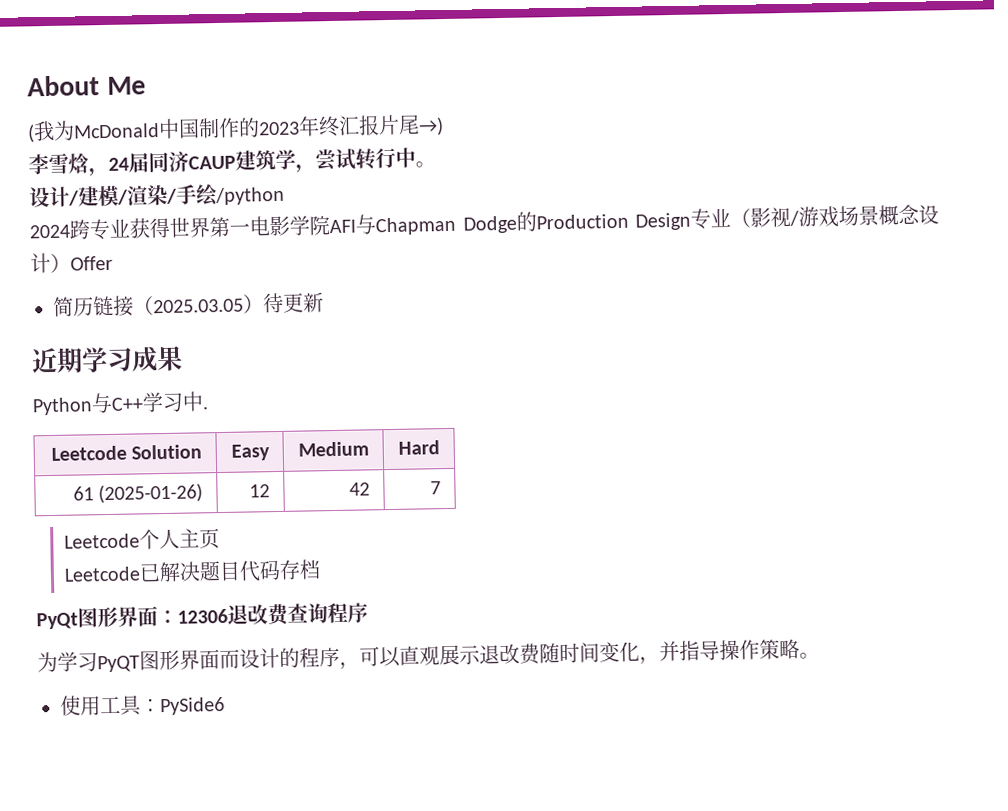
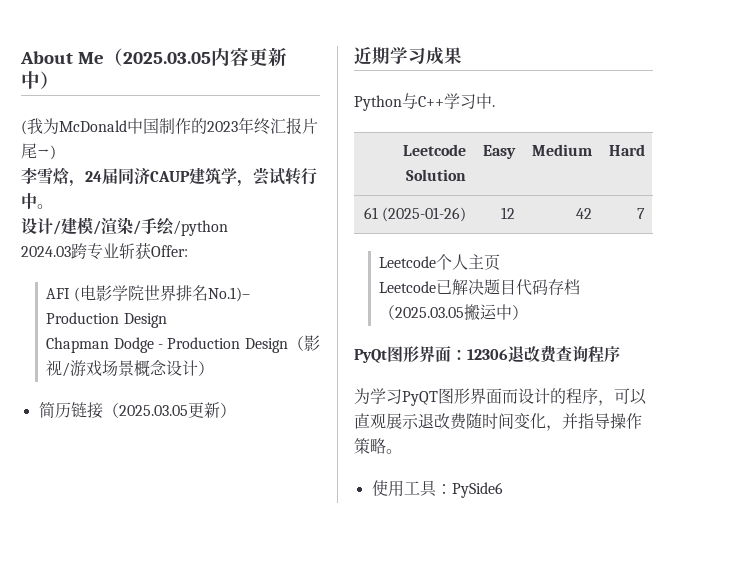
- About Me
+ About Me（2025.03.05内容更新中）
- 2024跨专业获得世界第一电影学院AFI与Chapman Dodge的Production Design专业（影视/游戏场景概念设计）Offer
+ 2024.03跨专业斩获Offer:
+ AFI (电影学院世界排名No.1)– Production Design
+ Chapman Dodge - Production Design（影视/游戏场景概念设计）
- 简历链接（2025.03.05）待更新
+ 简历链接（2025.03.05更新）
- Leetcode已解决题目代码存档
+ Leetcode已解决题目代码存档（2025.03.05搬运中）

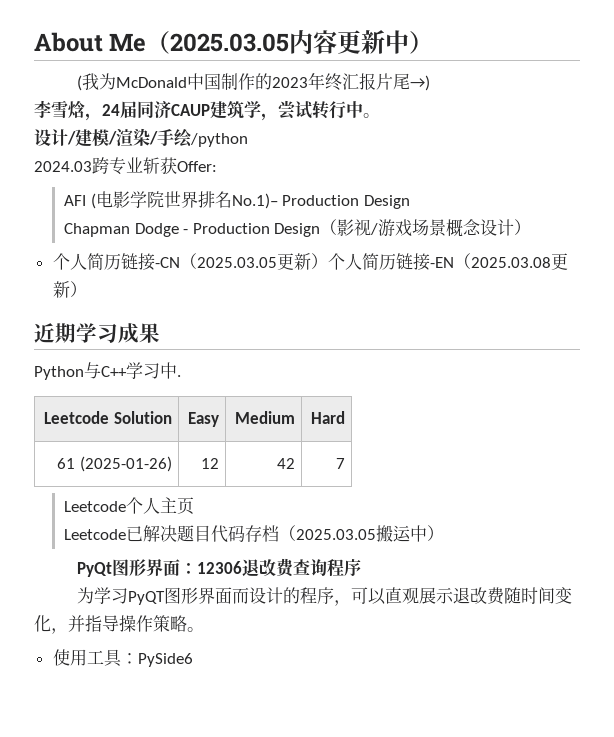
- 简历链接（2025.03.05更新）
+ 个人简历链接-CN（2025.03.05更新）个人简历链接-EN（2025.03.08更新）

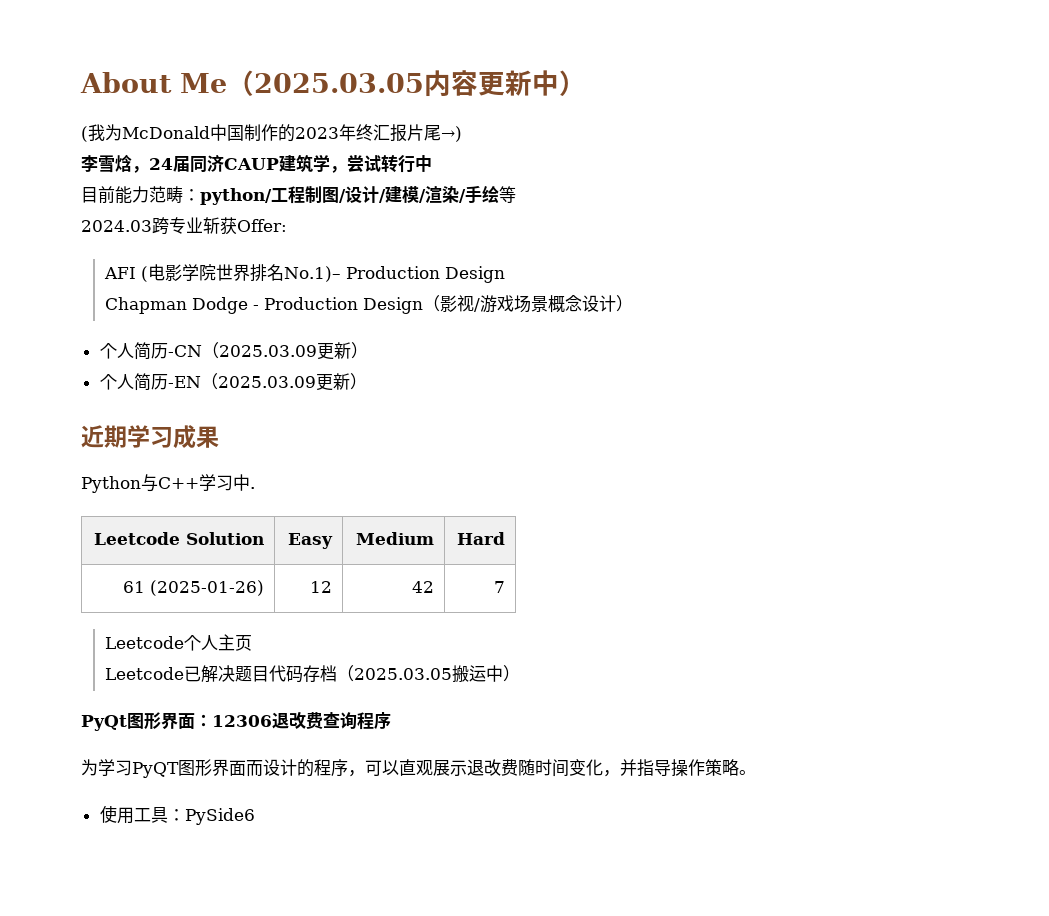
- 李雪焓，24届同济CAUP建筑学，尝试转行中。
- 设计/建模/渲染/手绘/python
+ 李雪焓，24届同济CAUP建筑学，尝试转行中
+ 目前能力范畴：python/工程制图/设计/建模/渲染/手绘等
- 个人简历链接-CN（2025.03.05更新）个人简历链接-EN（2025.03.08更新）
+ 个人简历-CN（2025.03.09更新）
+ 个人简历-EN（2025.03.09更新）

